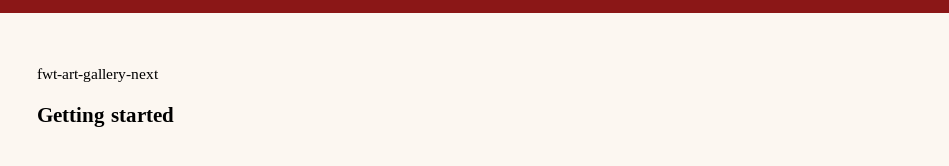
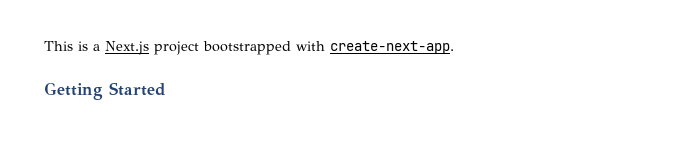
- fwt-art-gallery-next
+ This is a Next.js project bootstrapped with create-next-app.
- Getting started
+ Getting Started

